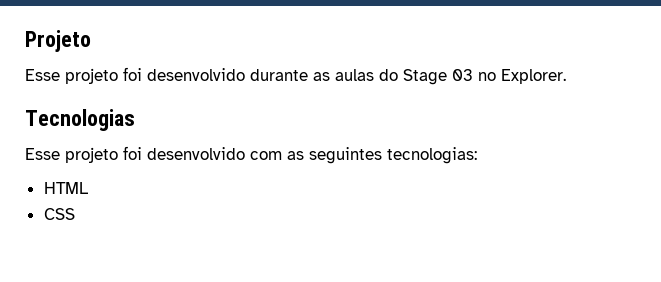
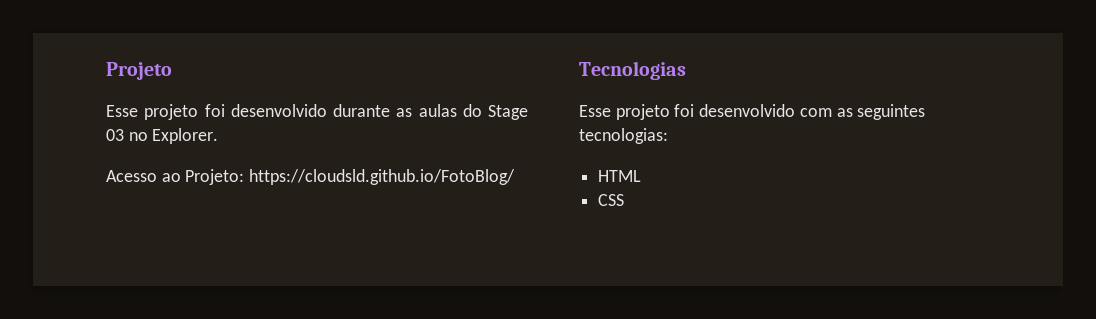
+ Acesso ao Projeto: https://cloudsld.github.io/FotoBlog/

